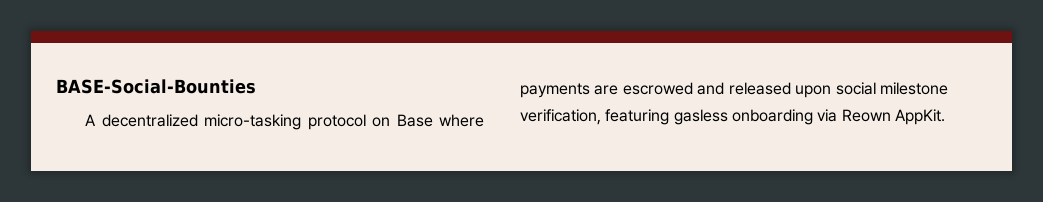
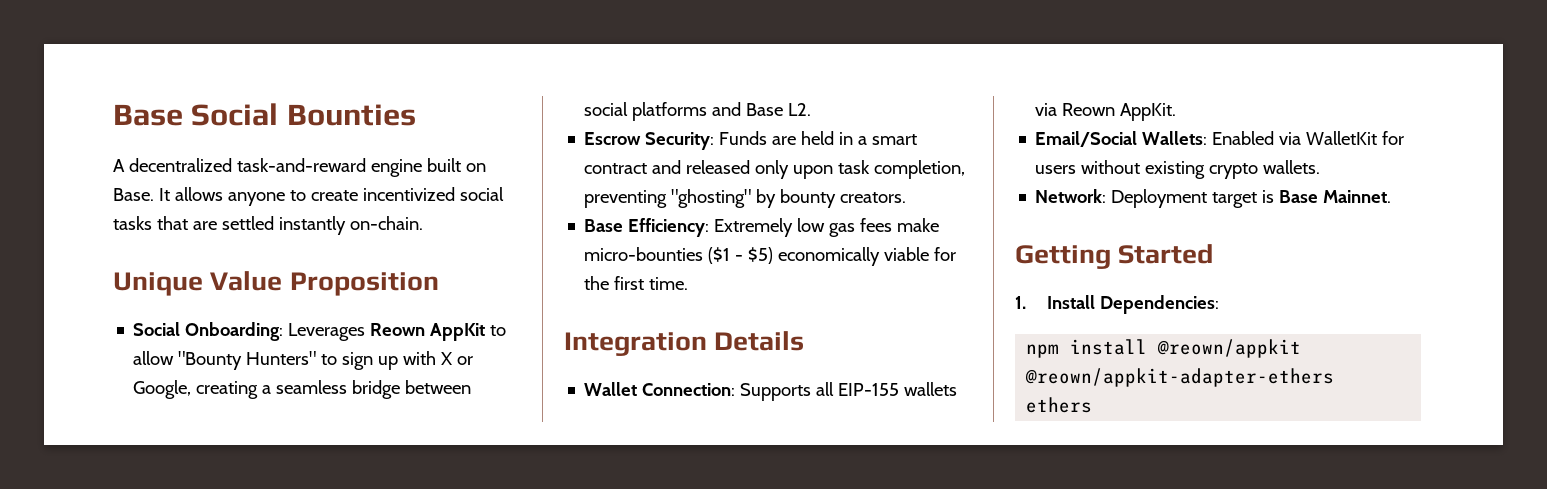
- BASE-Social-Bounties
+ Base Social Bounties
- A decentralized micro-tasking protocol on Base where payments are escrowed and released upon social milestone verification, featuring gasless onboarding via Reown AppKit.
+ A decentralized task-and-reward engine built on Base. It allows anyone to create incentivized social tasks that are settled instantly on-chain.
+ Unique Value Proposition
+ Social Onboarding: Leverages Reown AppKit to allow "Bounty Hunters" to sign up with X or Google, creating a seamless bridge between social platforms and Base L2.
+ Escrow Security: Funds are held in a smart contract and released only upon task completion, preventing "ghosting" by bounty creators.
+ Base Efficiency: Extremely low gas fees make micro-bounties ($1 - $5) economically viable for the first time.
+ Integration Details
+ Wallet Connection: Supports all EIP-155 wallets via Reown AppKit.
+ Email/Social Wallets: Enabled via WalletKit for users without existing crypto wallets.
+ Network: Deployment target is Base Mainnet.
+ Getting Started
+ 1. Install Dependencies:
+ npm install @reown/appkit @reown/appkit-adapter-ethers ethers

